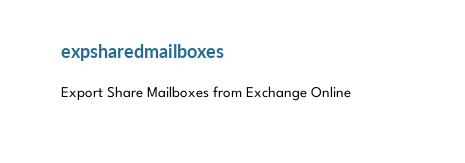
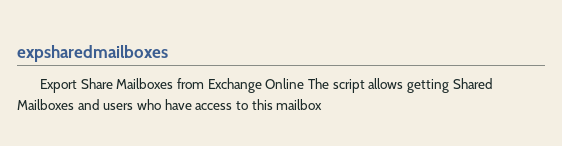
- Export Share Mailboxes from Exchange Online
+ Export Share Mailboxes from Exchange Online The script allows getting Shared Mailboxes and users who have access to this mailbox

